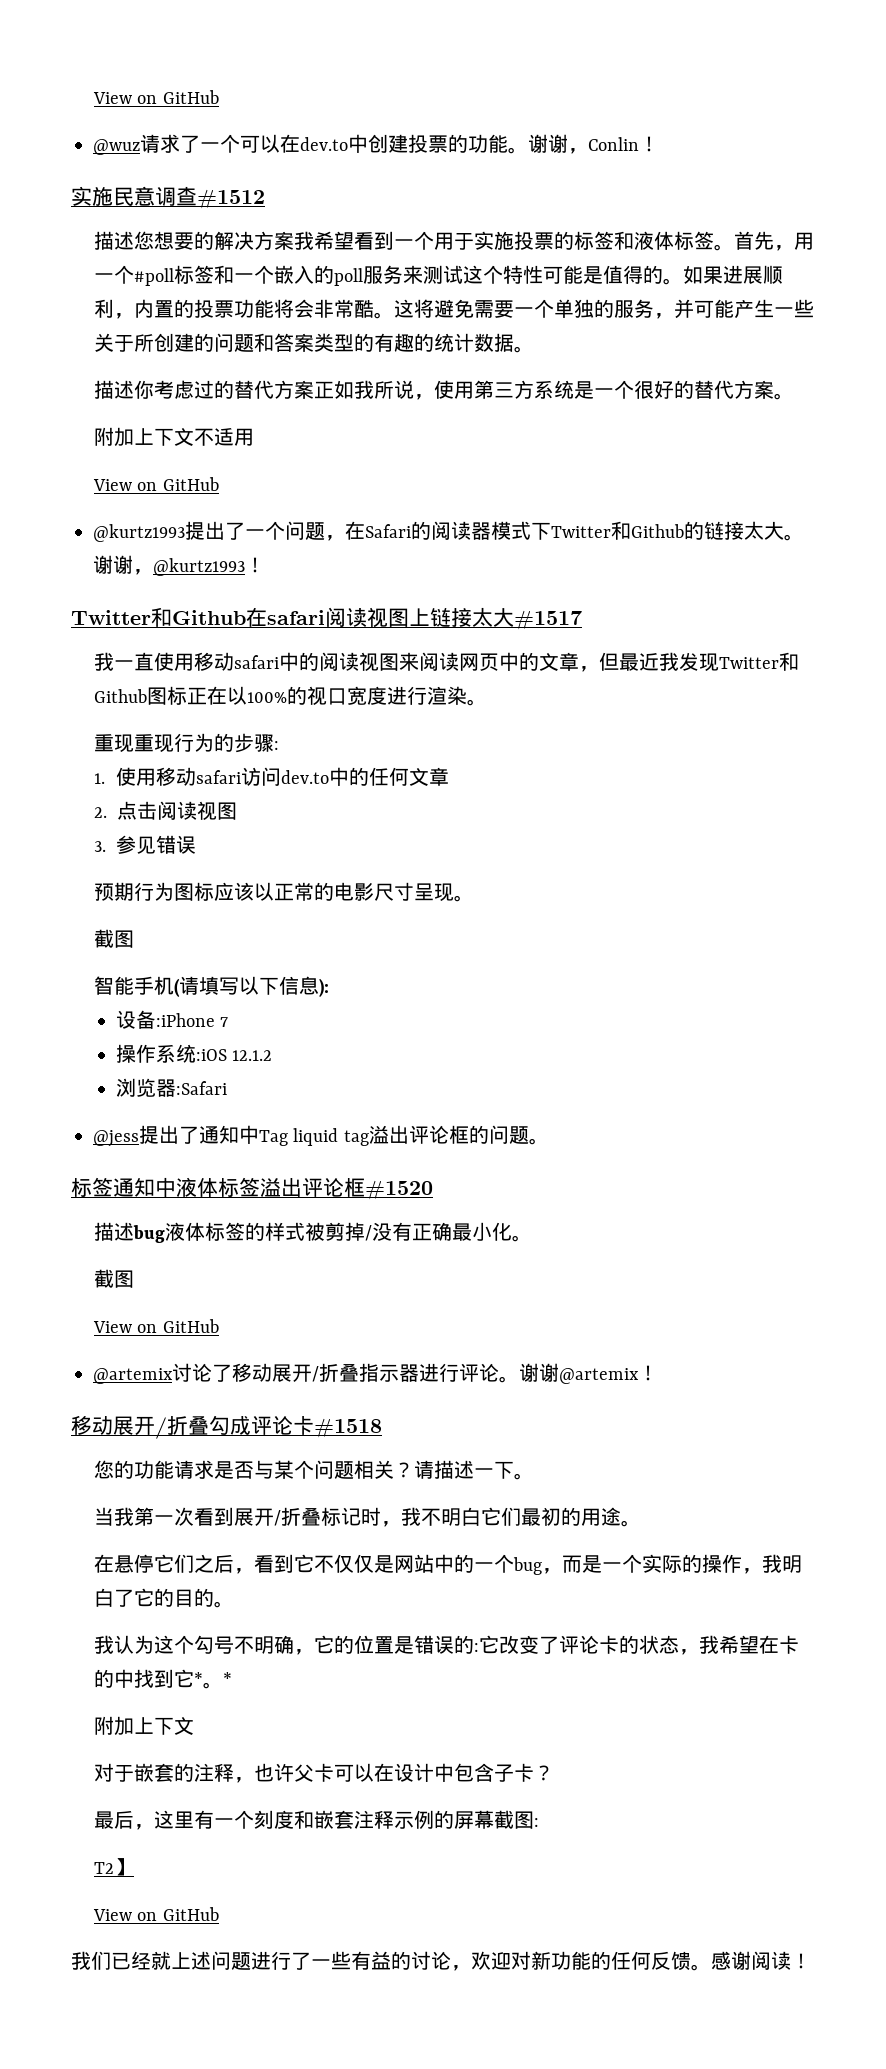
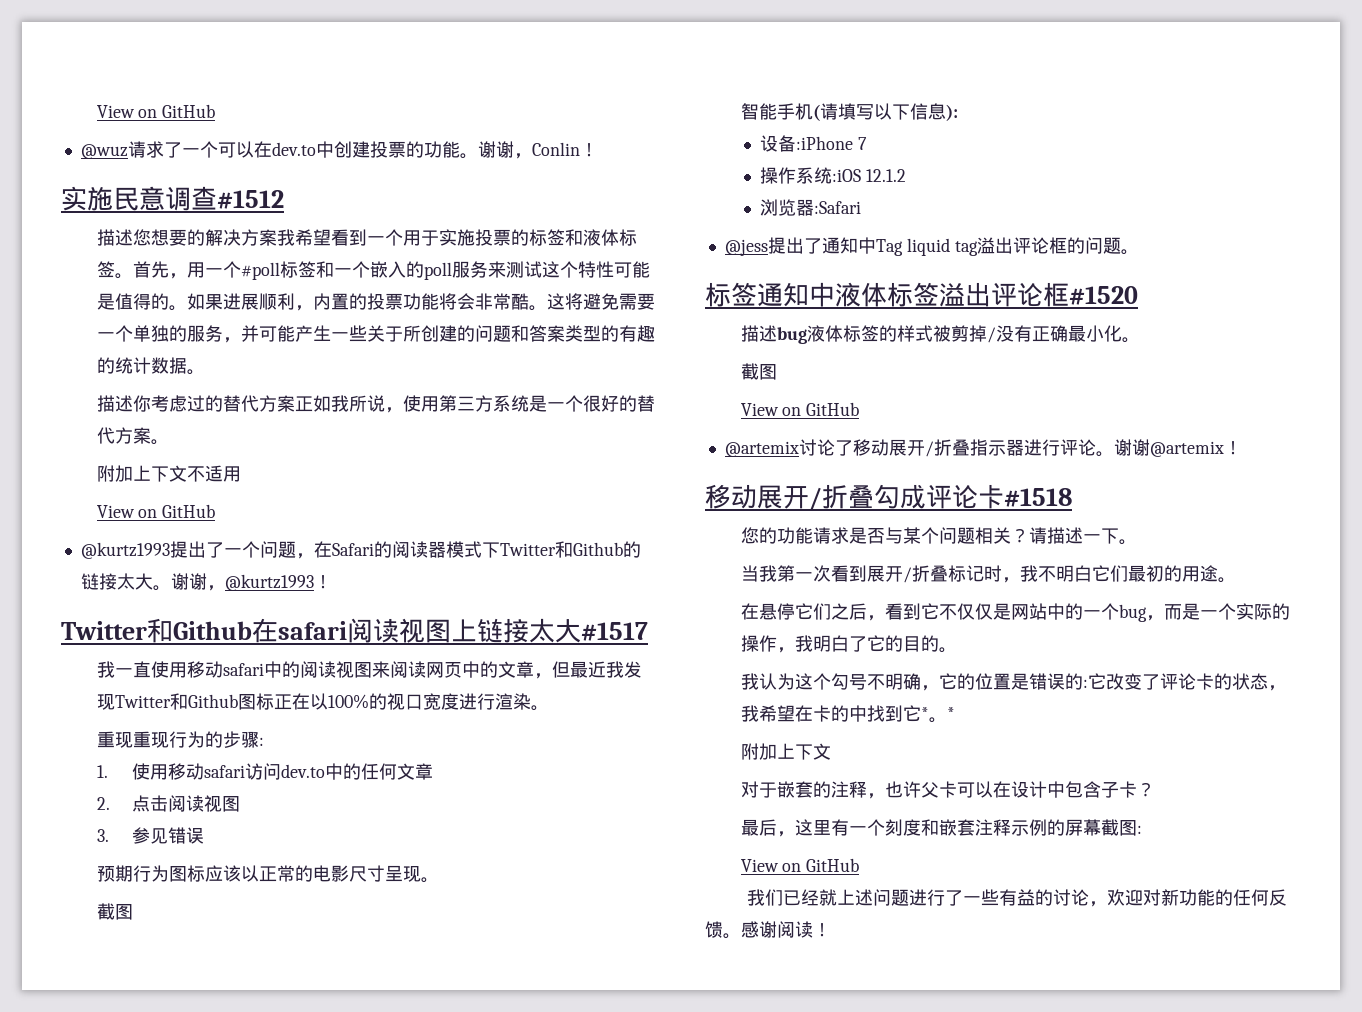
- T2】

